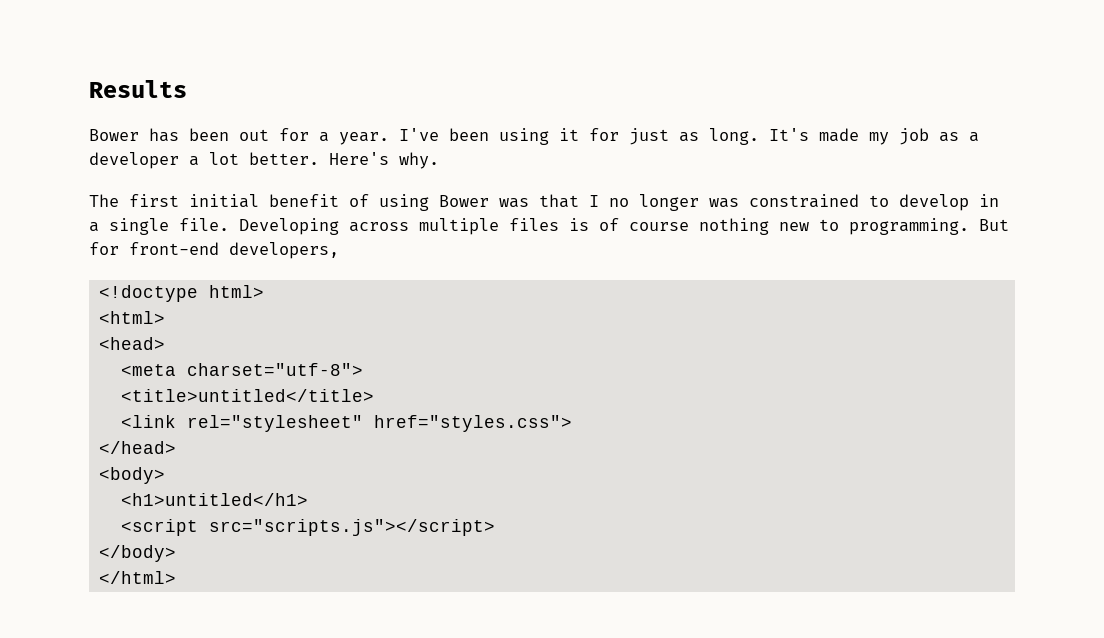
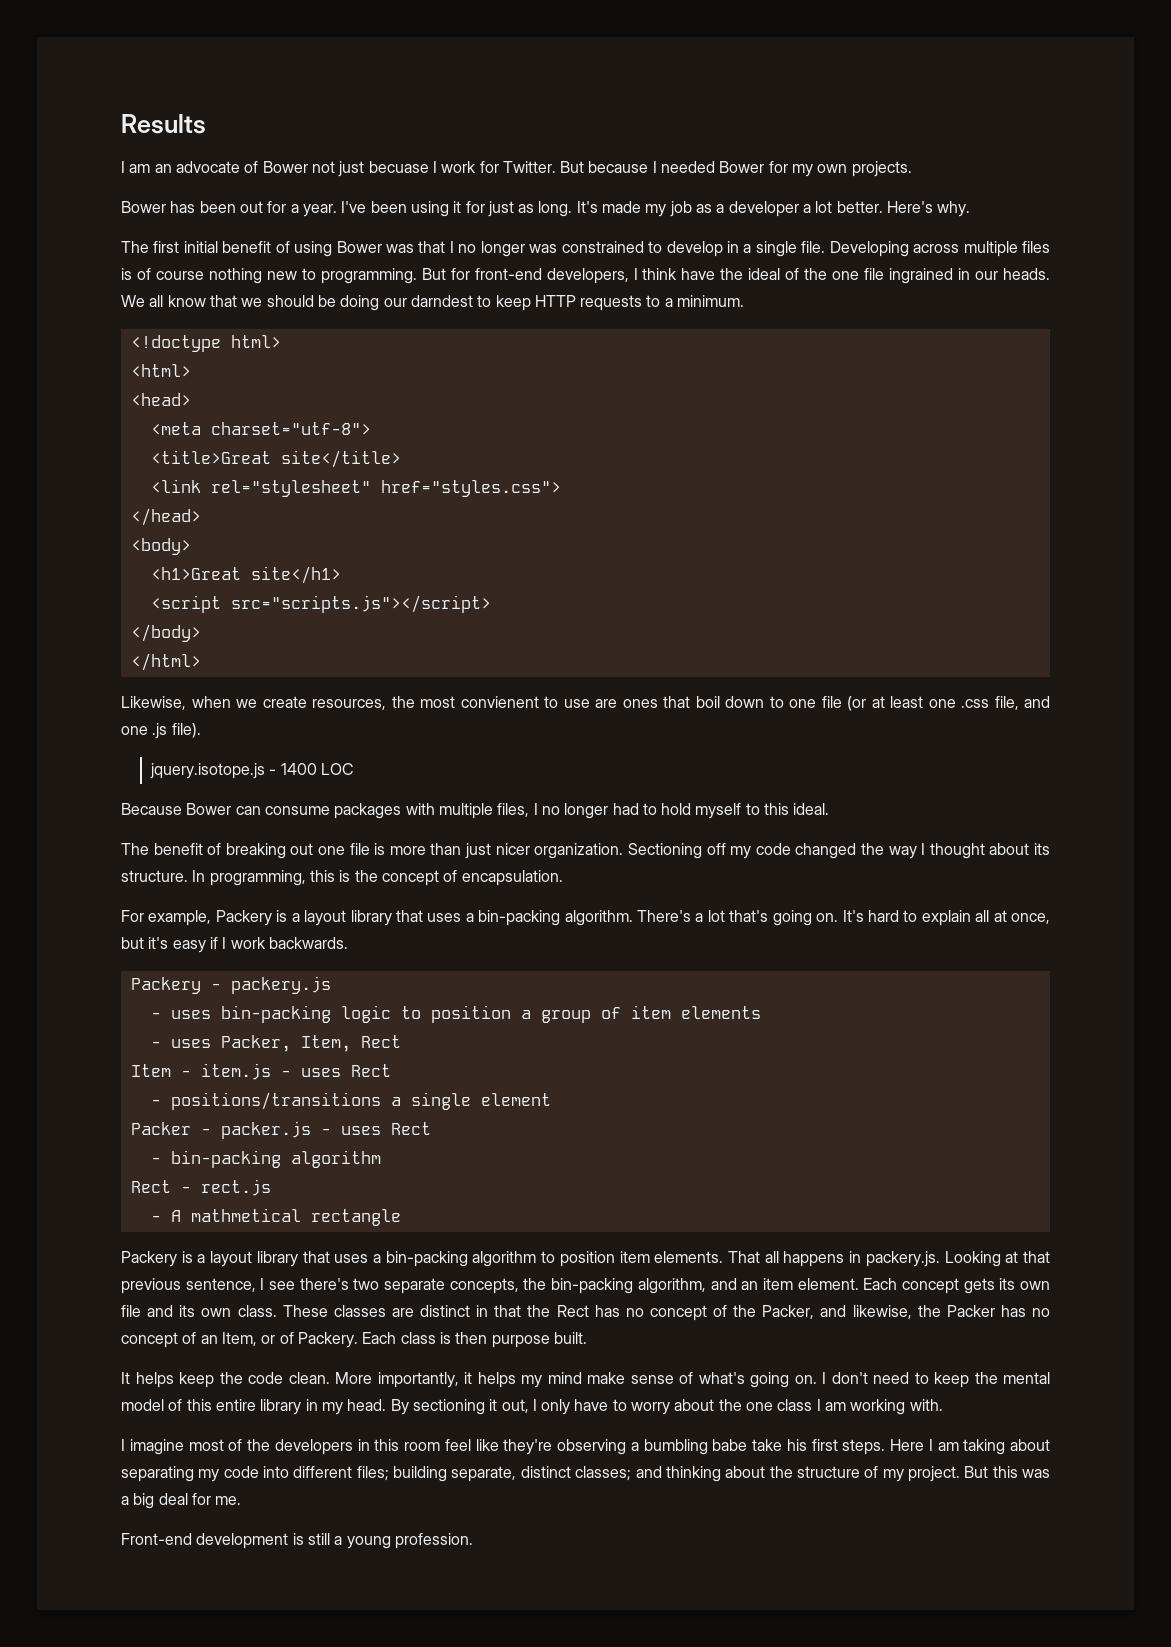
+ I am an advocate of Bower not just becuase I work for Twitter. But because I needed Bower for my own projects.
- But for front-end developers,
+ But for front-end developers, I think have the ideal of the one file ingrained in our heads. We all know that we should be doing our darndest to keep HTTP requests to a minimum.
- <title>untitled</title>
+ <title>Great site</title>
- <h1>untitled</h1>
+ <h1>Great site</h1>
+ Likewise, when we create resources, the most convienent to use are ones that boil down to one file (or at least one .css file, and one .js file).
+ jquery.isotope.js - 1400 LOC
+ Because Bower can consume packages with multiple files, I no longer had to hold myself to this ideal.
+ The benefit of breaking out one file is more than just nicer organization. Sectioning off my code changed the way I thought about its structure. In programming, this is the concept of encapsulation.
+ For example, Packery is a layout library that uses a bin-packing algorithm. There's a lot that's going on. It's hard to explain all at once, but it's easy if I work backwards.
+ Packery - packery.js
+ - uses bin-packing logic to position a group of item elements
+ - uses Packer, Item, Rect
+ Item - item.js - uses Rect
+ - positions/transitions a single element
+ Packer - packer.js - uses Rect
+ - bin-packing algorithm
+ Rect - rect.js
+ - A mathmetical rectangle
+ Packery is a layout library that uses a bin-packing algorithm to position item elements. That all happens in packery.js. Looking at that previous sentence, I see there's two separate concepts, the bin-packing algorithm, and an item element. Each concept gets its own file and its own class. These classes are distinct in that the Rect has no concept of the Packer, and likewise, the Packer has no concept of an Item, or of Packery. Each class is then purpose built.
+ It helps keep the code clean. More importantly, it helps my mind make sense of what's going on. I don't need to keep the mental model of this entire library in my head. By sectioning it out, I only have to worry about the one class I am working with.
+ I imagine most of the developers in this room feel like they're observing a bumbling babe take his first steps. Here I am taking about separating my code into different files; building separate, distinct classes; and thinking about the structure of my project. But this was a big deal for me.
+ Front-end development is still a young profession.

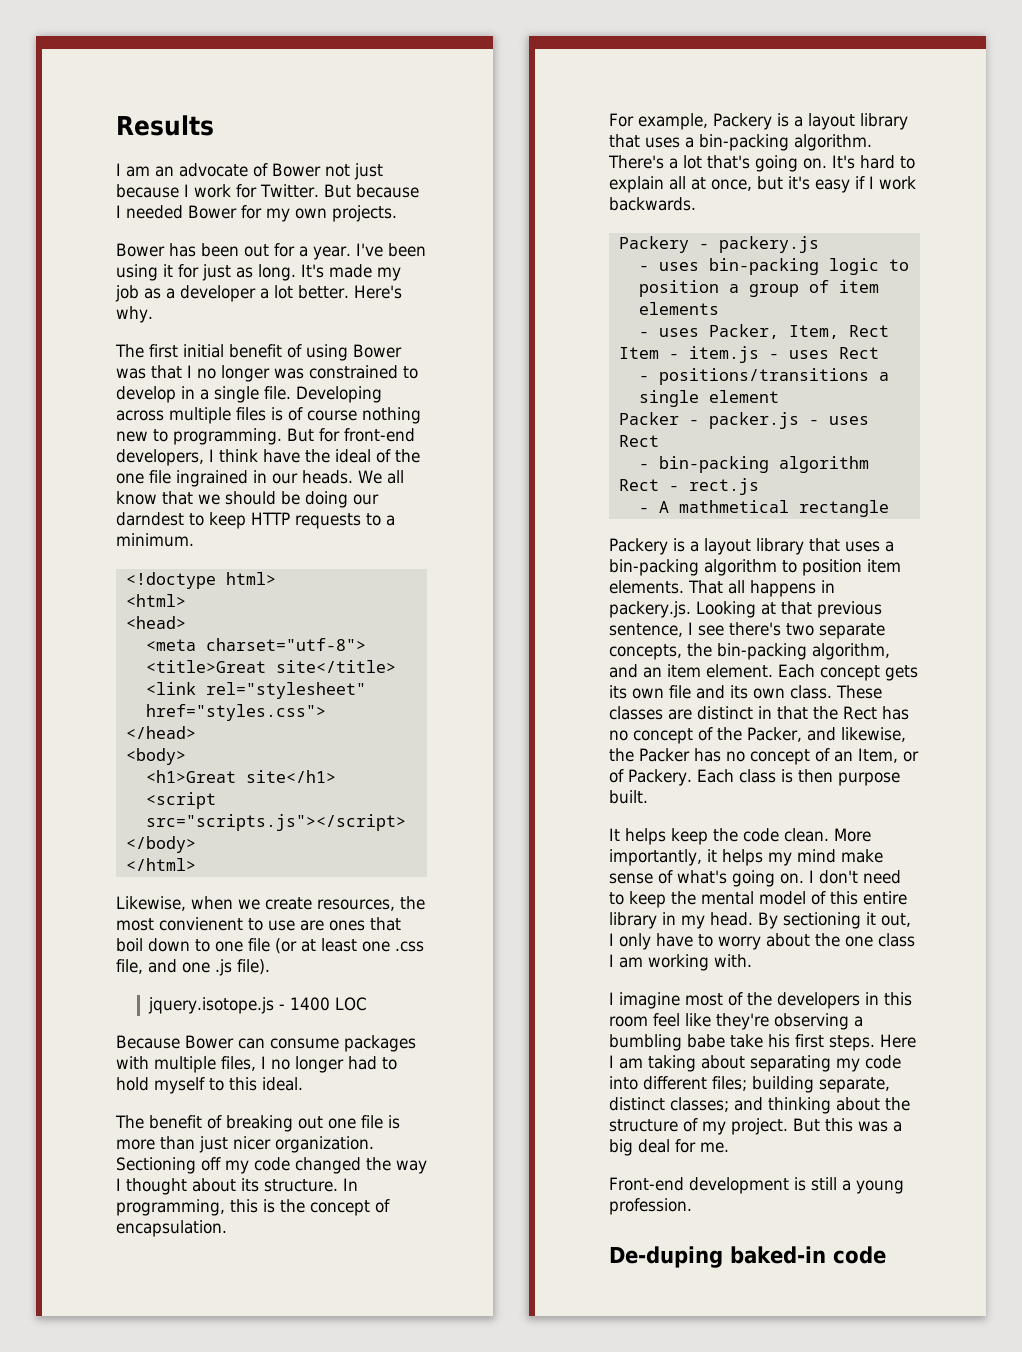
- I am an advocate of Bower not just becuase I work for Twitter.
+ I am an advocate of Bower not just because I work for Twitter.
+ De-duping baked-in code

